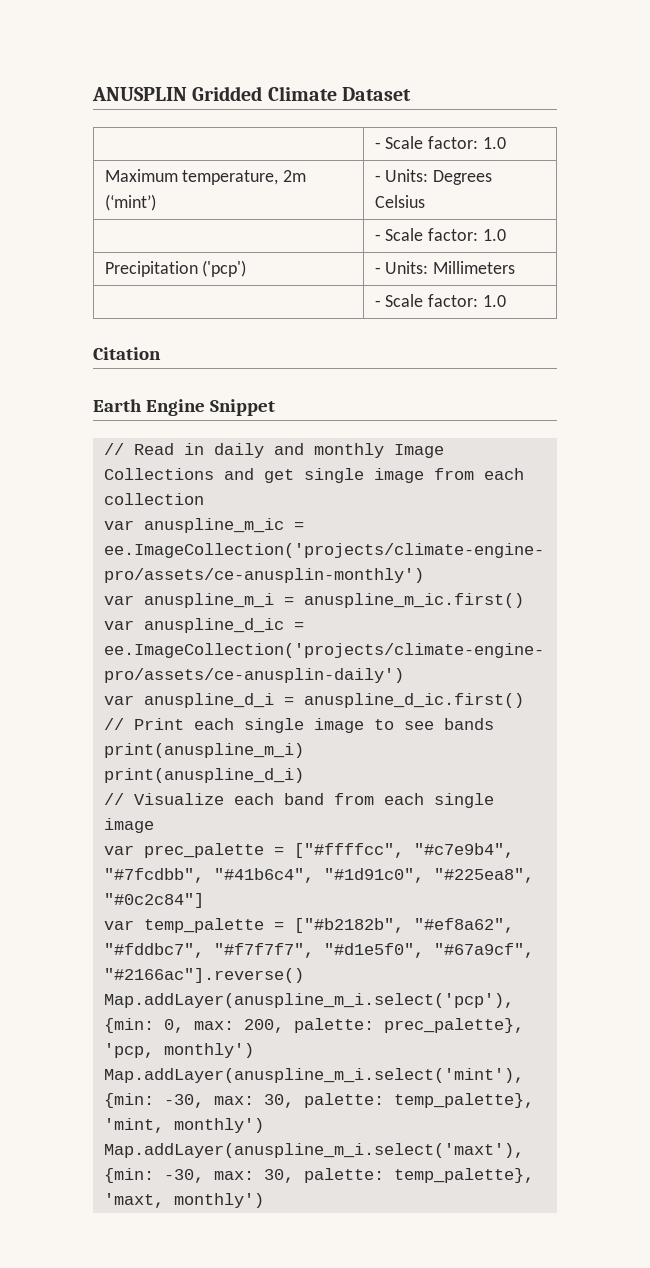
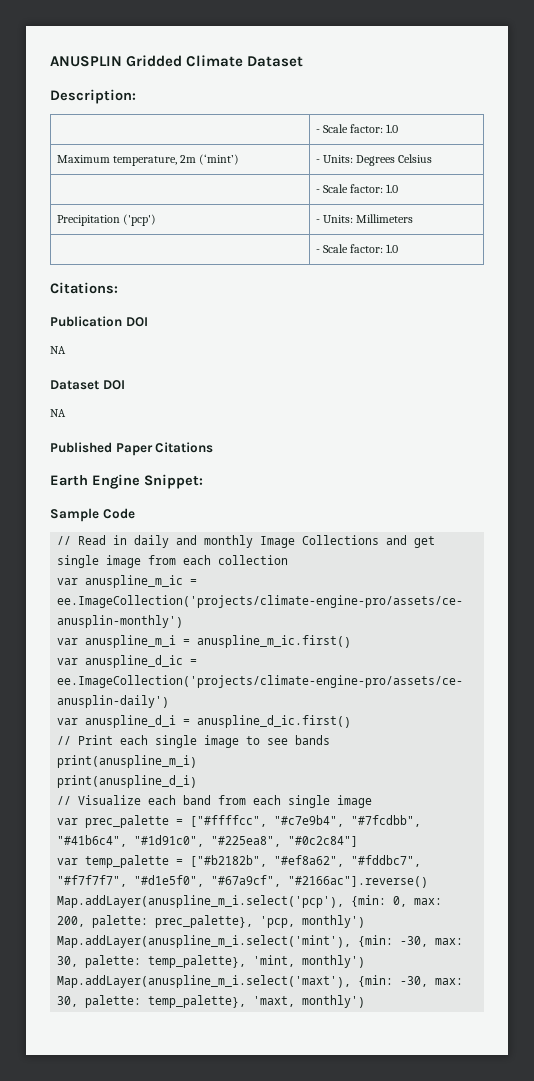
+ Description:
- Citation
+ Citations:
+ Publication DOI
+ NA
+ Dataset DOI
+ NA
+ Published Paper Citations
- Earth Engine Snippet
+ Earth Engine Snippet:
+ Sample Code

